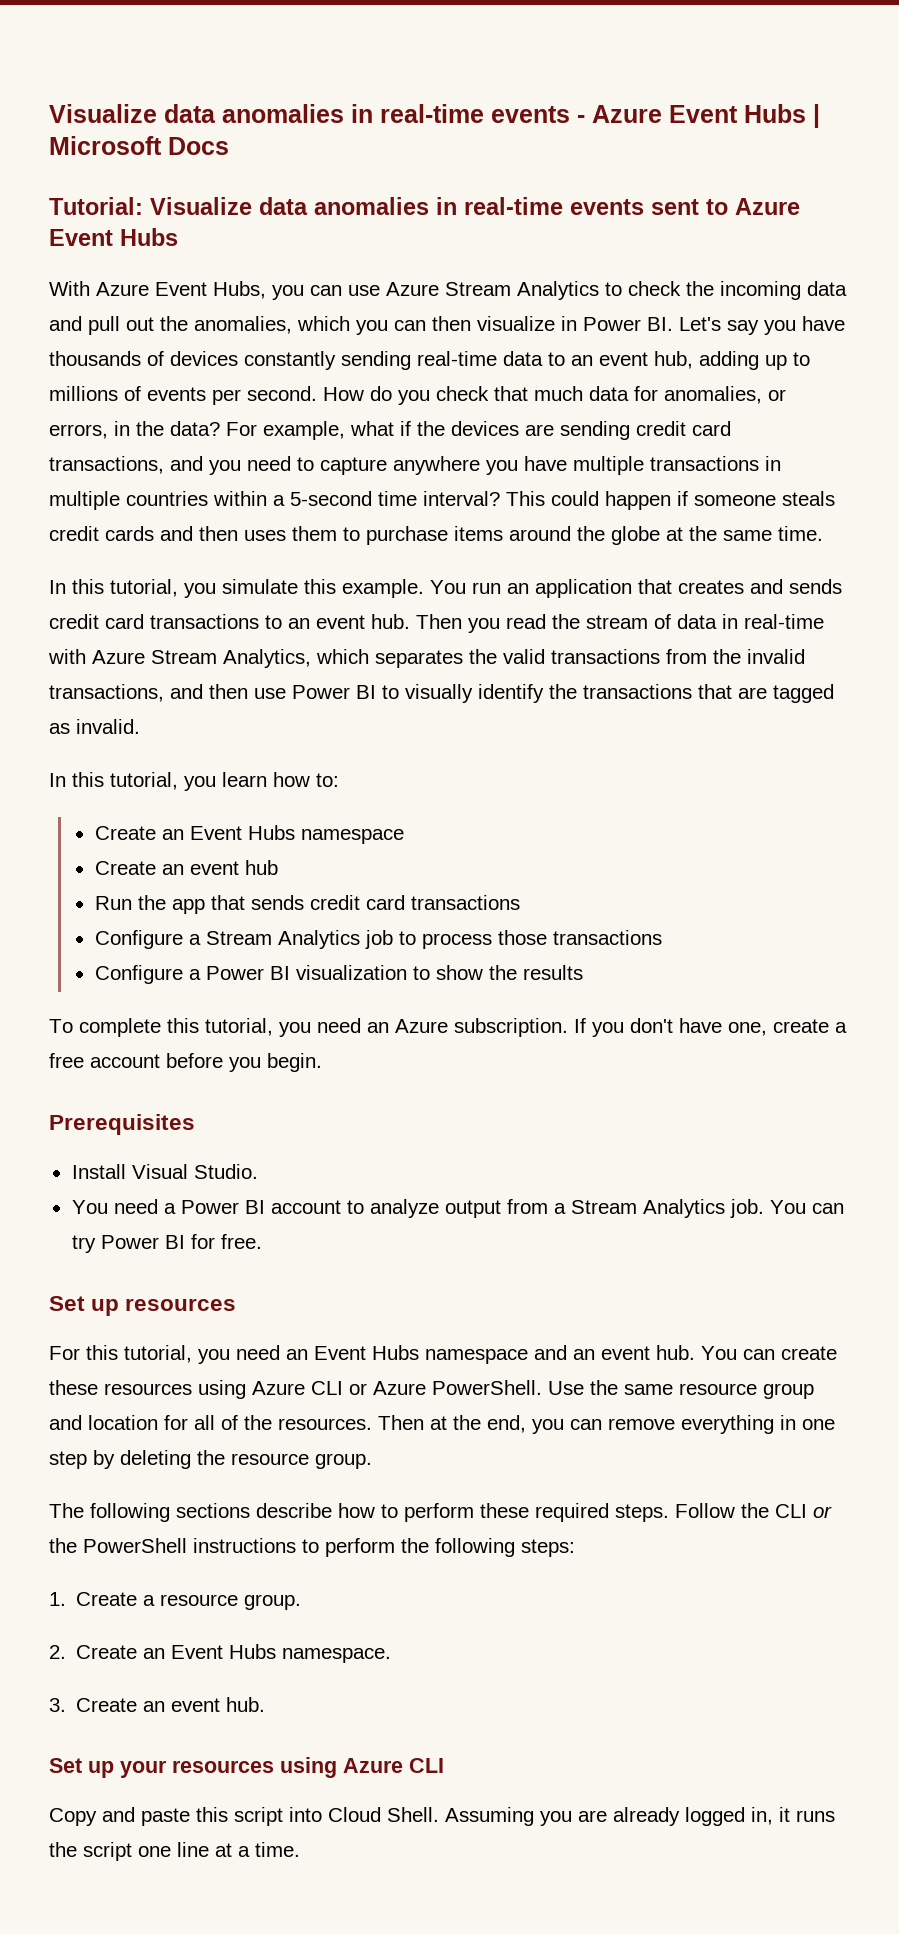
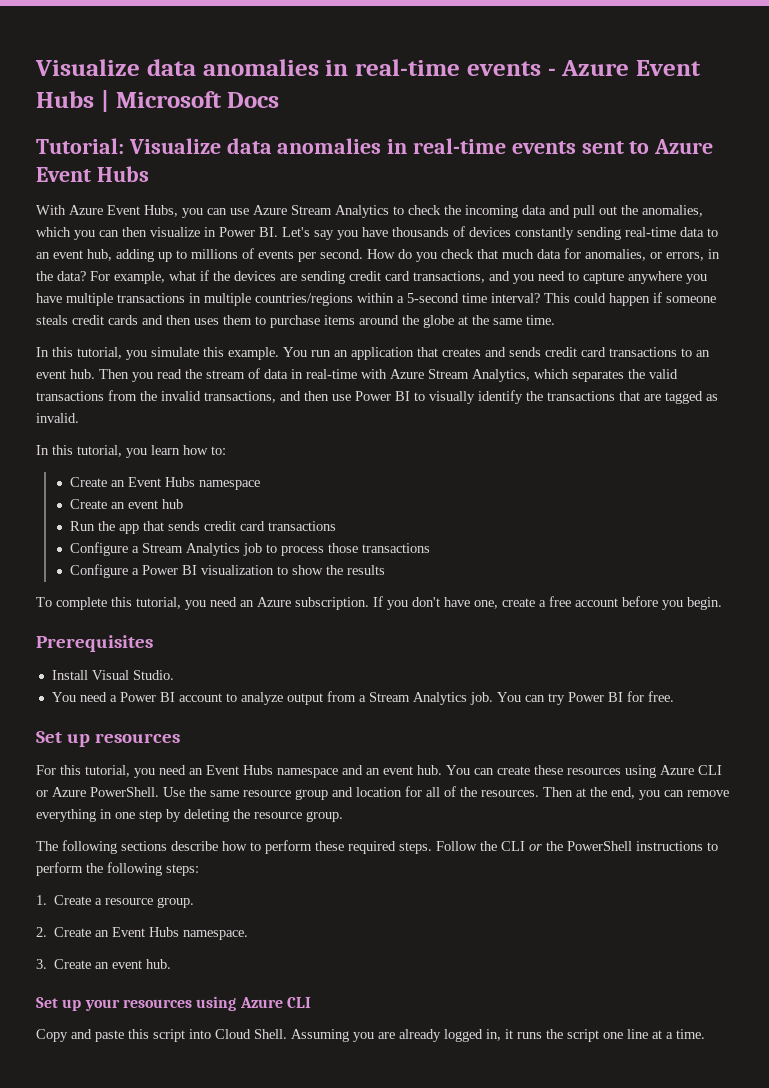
- For example, what if the devices are sending credit card transactions, and you need to capture anywhere you have multiple transactions in multiple countries within a 5-second time interval?
+ For example, what if the devices are sending credit card transactions, and you need to capture anywhere you have multiple transactions in multiple countries/regions within a 5-second time interval?

